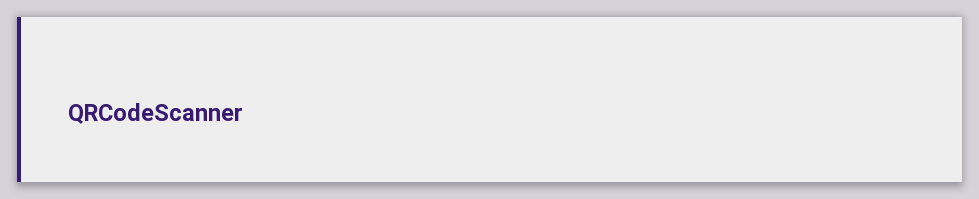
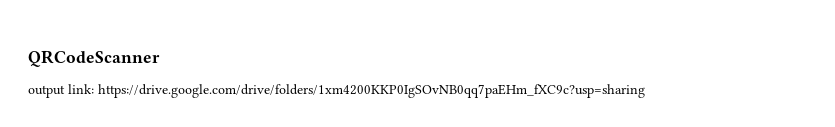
+ output link: https://drive.google.com/drive/folders/1xm4200KKP0IgSOvNB0qq7paEHm_fXC9c?usp=sharing

